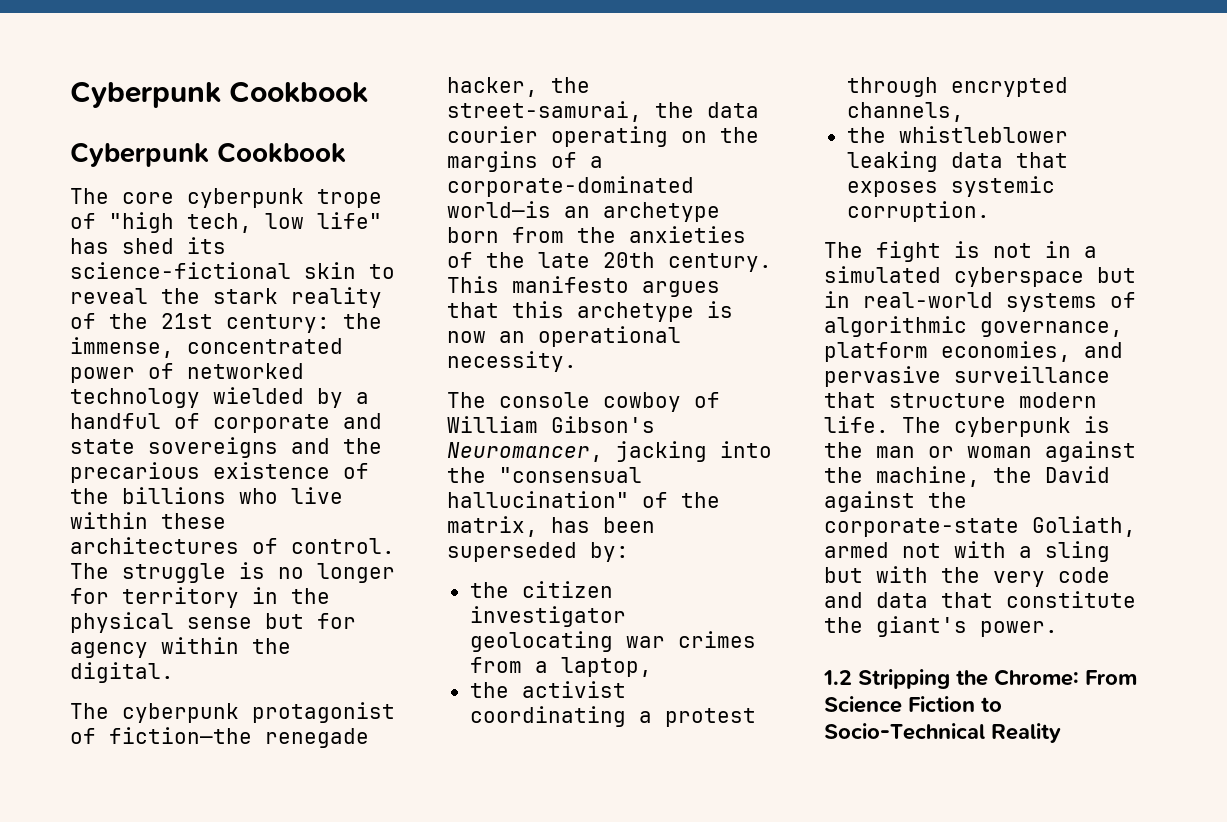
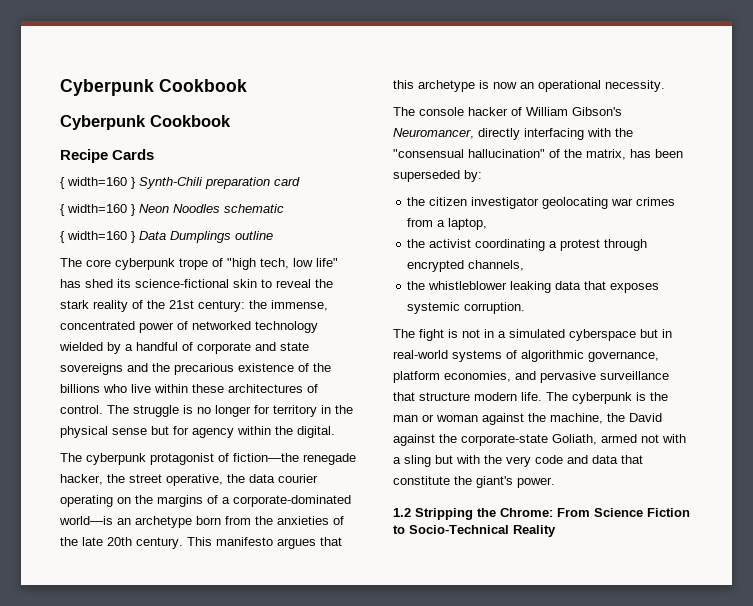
+ Recipe Cards
+ { width=160 } Synth-Chili preparation card
+ { width=160 } Neon Noodles schematic
+ { width=160 } Data Dumplings outline
- The cyberpunk protagonist of fiction—the renegade hacker, the street-samurai, the data courier operating on the margins of a corporate-dominated world—is an archetype born from the anxieties of the late 20th century.
+ The cyberpunk protagonist of fiction—the renegade hacker, the street operative, the data courier operating on the margins of a corporate-dominated world—is an archetype born from the anxieties of the late 20th century.
- The console cowboy of William Gibson's Neuromancer, jacking into the "consensual hallucination" of the matrix, has been superseded by:
+ The console hacker of William Gibson's Neuromancer, directly interfacing with the "consensual hallucination" of the matrix, has been superseded by:

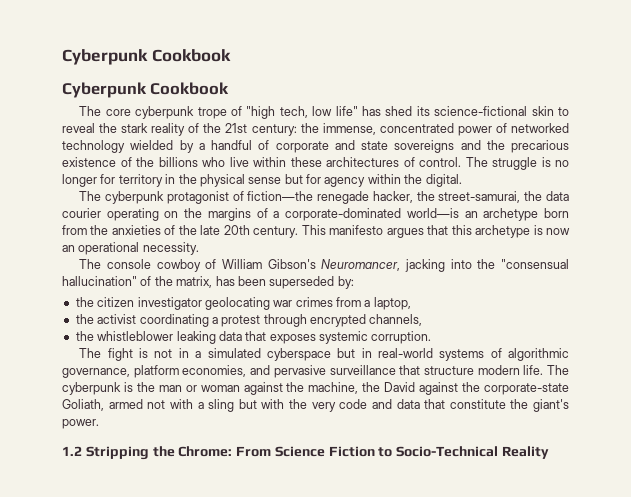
- Recipe Cards
- { width=160 } Synth-Chili preparation card
- { width=160 } Neon Noodles schematic
- { width=160 } Data Dumplings outline
- The cyberpunk protagonist of fiction—the renegade hacker, the street operative, the data courier operating on the margins of a corporate-dominated world—is an archetype born from the anxieties of the late 20th century.
+ The cyberpunk protagonist of fiction—the renegade hacker, the street-samurai, the data courier operating on the margins of a corporate-dominated world—is an archetype born from the anxieties of the late 20th century.
- The console hacker of William Gibson's Neuromancer, directly interfacing with the "consensual hallucination" of the matrix, has been superseded by:
+ The console cowboy of William Gibson's Neuromancer, jacking into the "consensual hallucination" of the matrix, has been superseded by:

